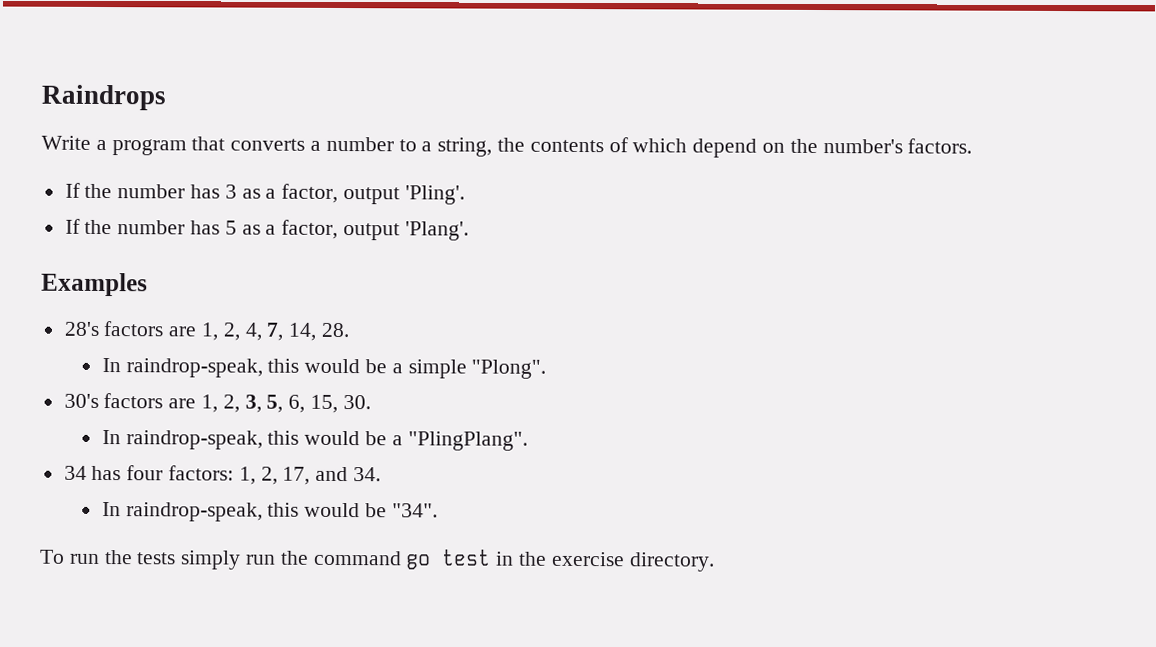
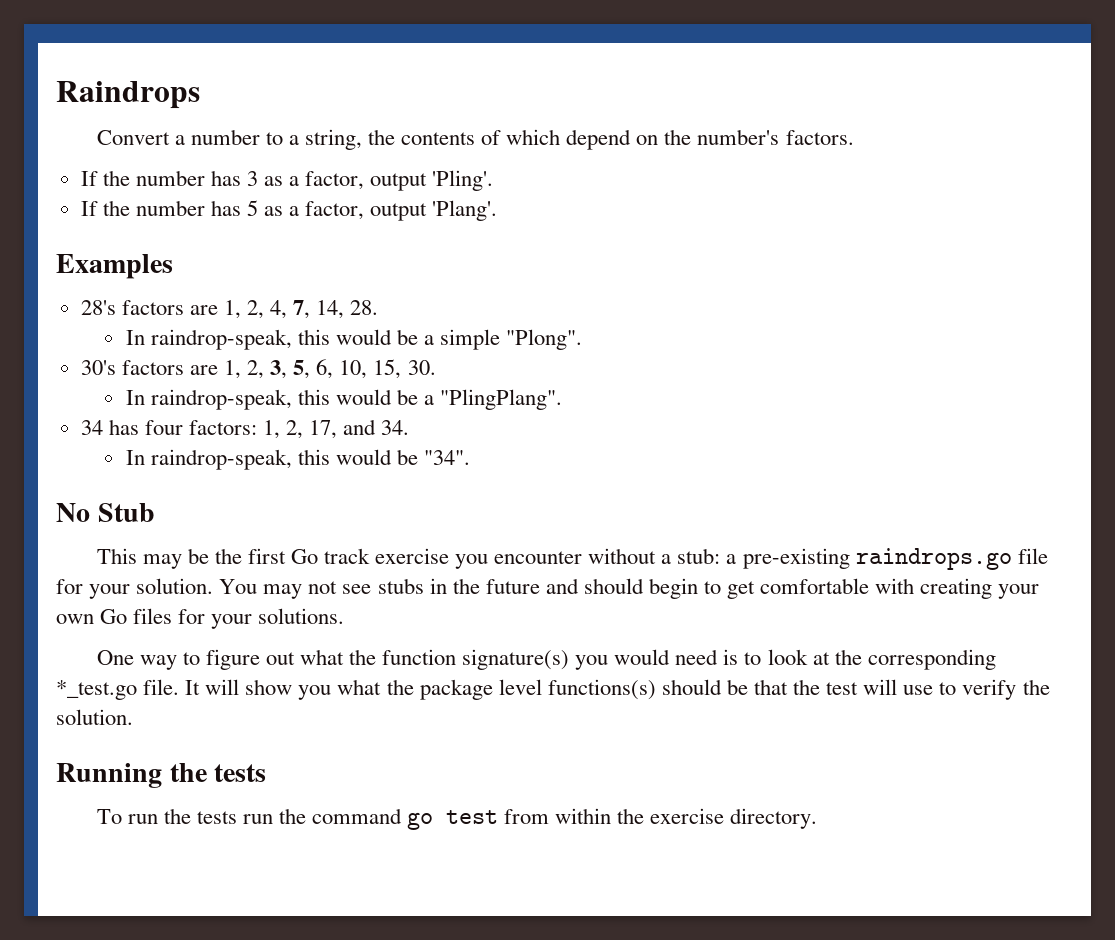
- Write a program that converts a number to a string, the contents of which depend on the number's factors.
+ Convert a number to a string, the contents of which depend on the number's factors.
- 30's factors are 1, 2, 3, 5, 6, 15, 30.
+ 30's factors are 1, 2, 3, 5, 6, 10, 15, 30.
+ No Stub
+ This may be the first Go track exercise you encounter without a stub: a pre-existing raindrops.go file for your solution. You may not see stubs in the future and should begin to get comfortable with creating your own Go files for your solutions.
+ One way to figure out what the function signature(s) you would need is to look at the corresponding *_test.go file. It will show you what the package level functions(s) should be that the test will use to verify the solution.
+ Running the tests
- To run the tests simply run the command go test in the exercise directory.
+ To run the tests run the command go test from within the exercise directory.

